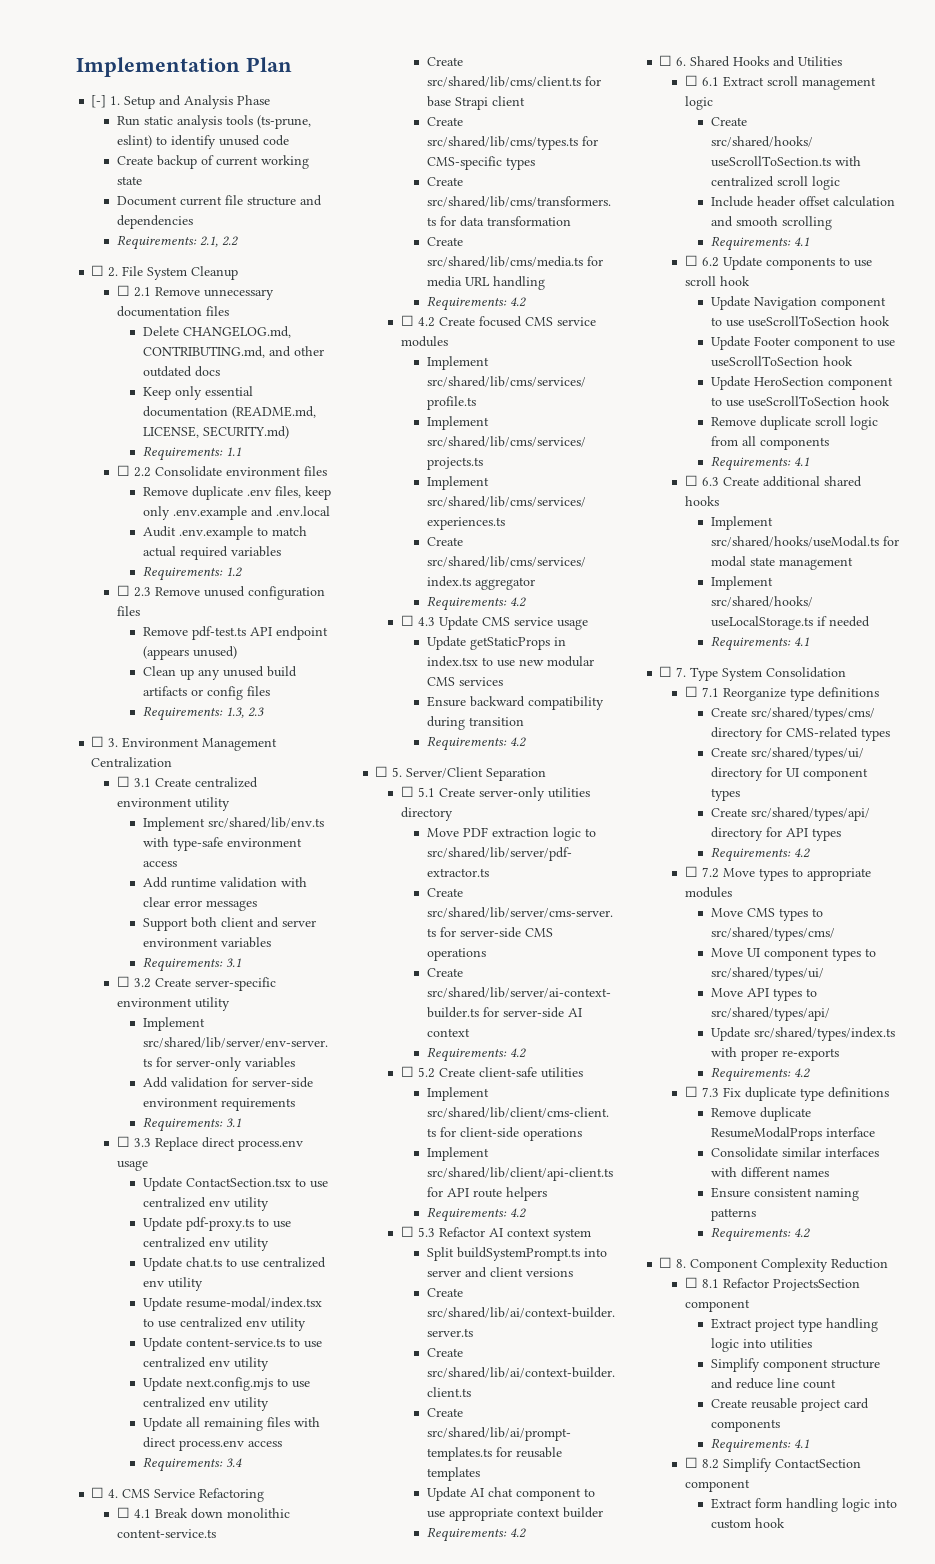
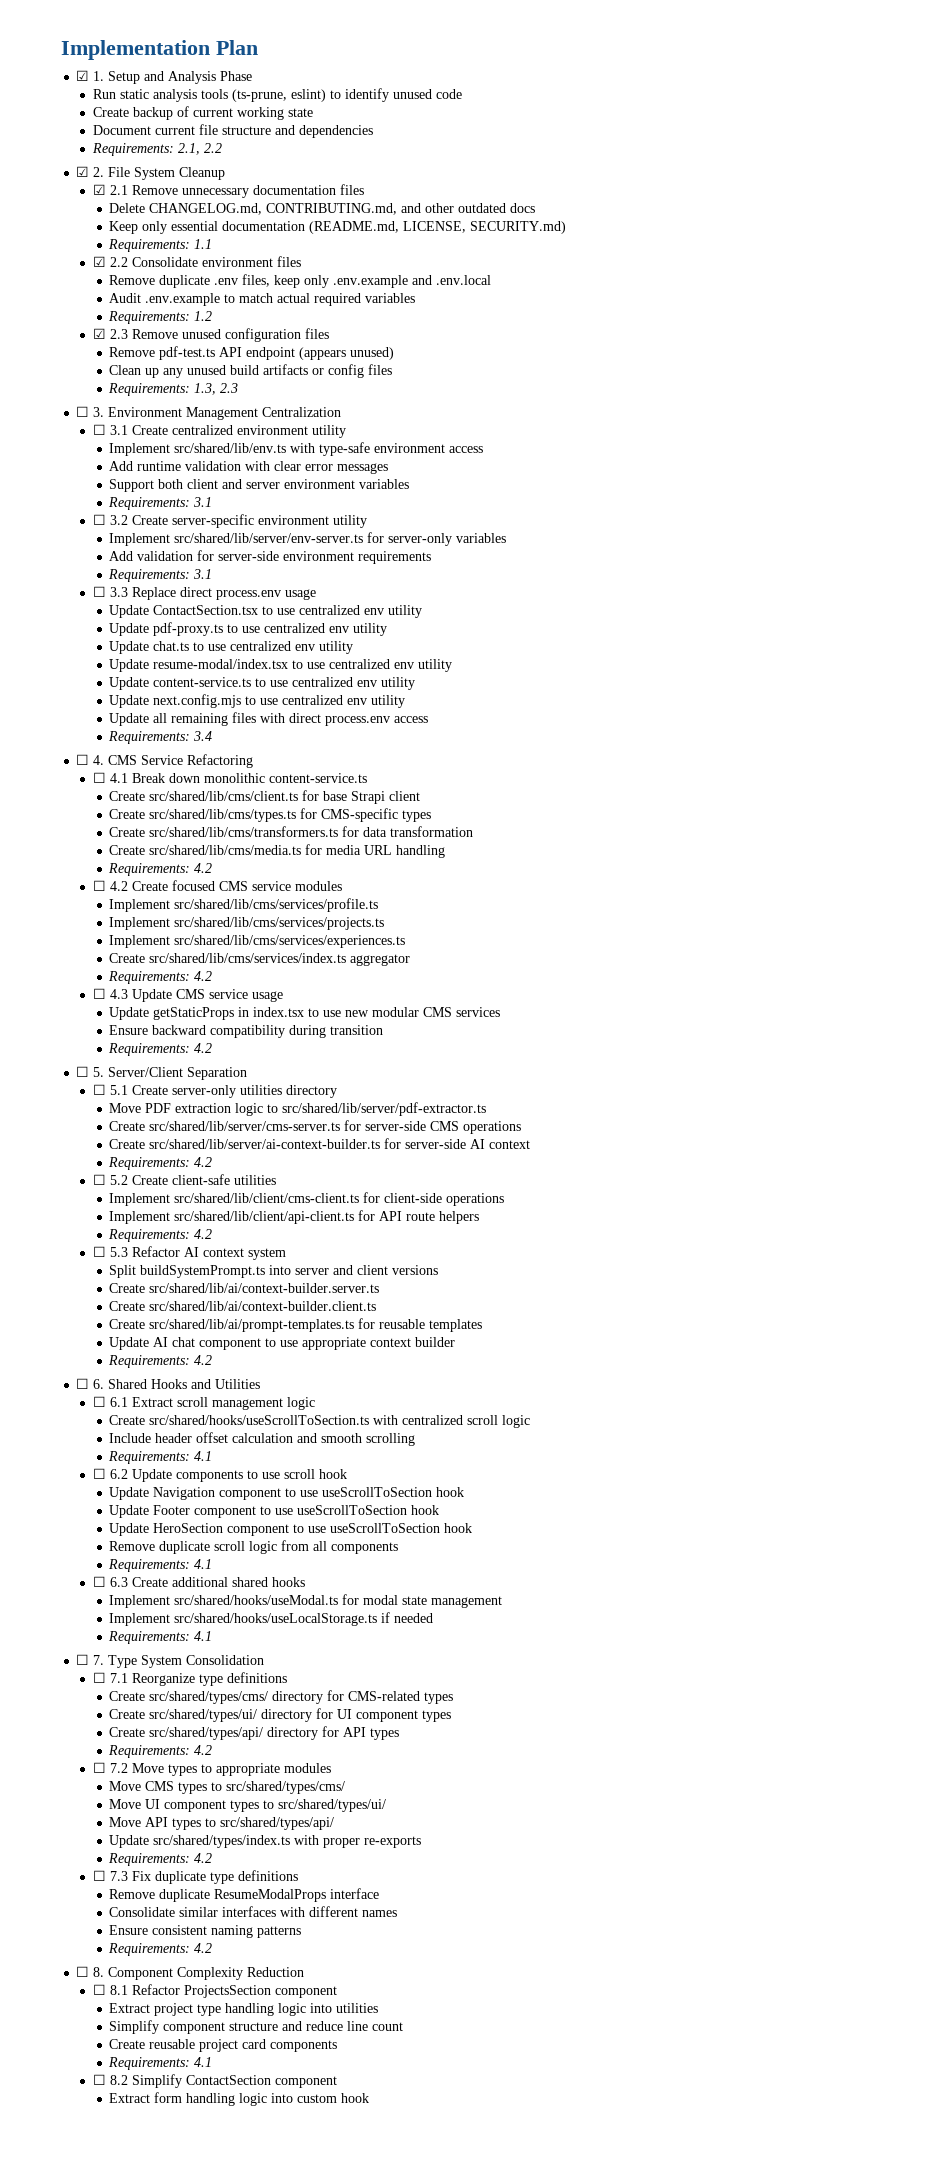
- [-] 1. Setup and Analysis Phase
+ ☑ 1. Setup and Analysis Phase
- ☐ 2. File System Cleanup
+ ☑ 2. File System Cleanup
- ☐ 2.1 Remove unnecessary documentation files
+ ☑ 2.1 Remove unnecessary documentation files
- ☐ 2.2 Consolidate environment files
+ ☑ 2.2 Consolidate environment files
- ☐ 2.3 Remove unused configuration files
+ ☑ 2.3 Remove unused configuration files

